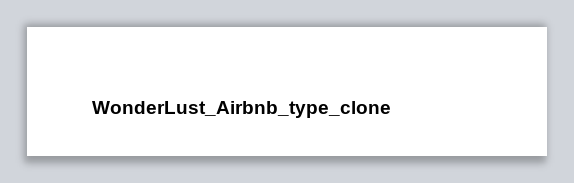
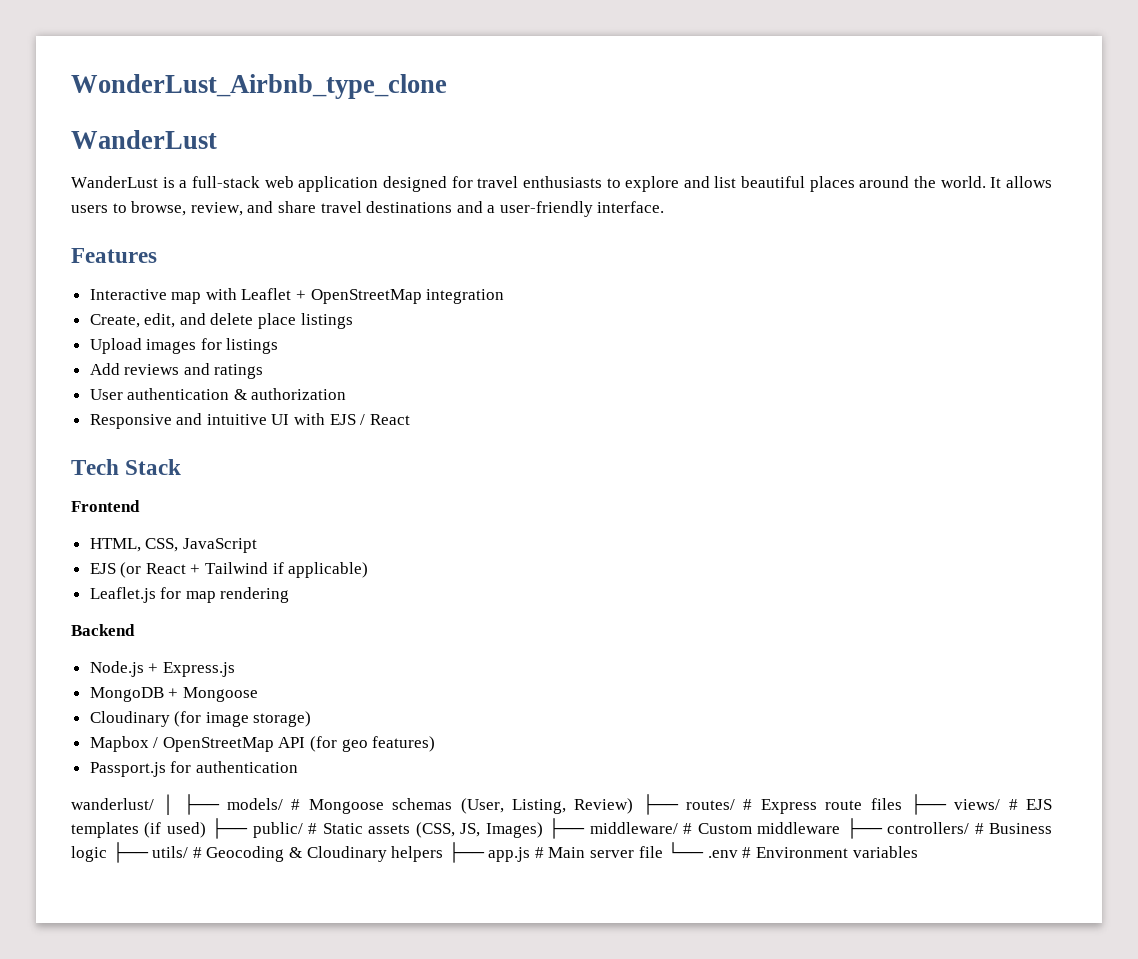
  WonderLust_Airbnb_type_clone
+ WanderLust
+ WanderLust is a full-stack web application designed for travel enthusiasts to explore and list beautiful places around the world. It allows users to browse, review, and share travel destinations and a user-friendly interface.
+ Features
+ Interactive map with Leaflet + OpenStreetMap integration
+ Create, edit, and delete place listings
+ Upload images for listings
+ Add reviews and ratings
+ User authentication & authorization
+ Responsive and intuitive UI with EJS / React
+ Tech Stack
+ Frontend
+ HTML, CSS, JavaScript
+ EJS (or React + Tailwind if applicable)
+ Leaflet.js for map rendering
+ Backend
+ Node.js + Express.js
+ MongoDB + Mongoose
+ Cloudinary (for image storage)
+ Mapbox / OpenStreetMap API (for geo features)
+ Passport.js for authentication
+ wanderlust/ │ ├── models/ # Mongoose schemas (User, Listing, Review) ├── routes/ # Express route files ├── views/ # EJS templates (if used) ├── public/ # Static assets (CSS, JS, Images) ├── middleware/ # Custom middleware ├── controllers/ # Business logic ├── utils/ # Geocoding & Cloudinary helpers ├── app.js # Main server file └── .env # Environment variables

